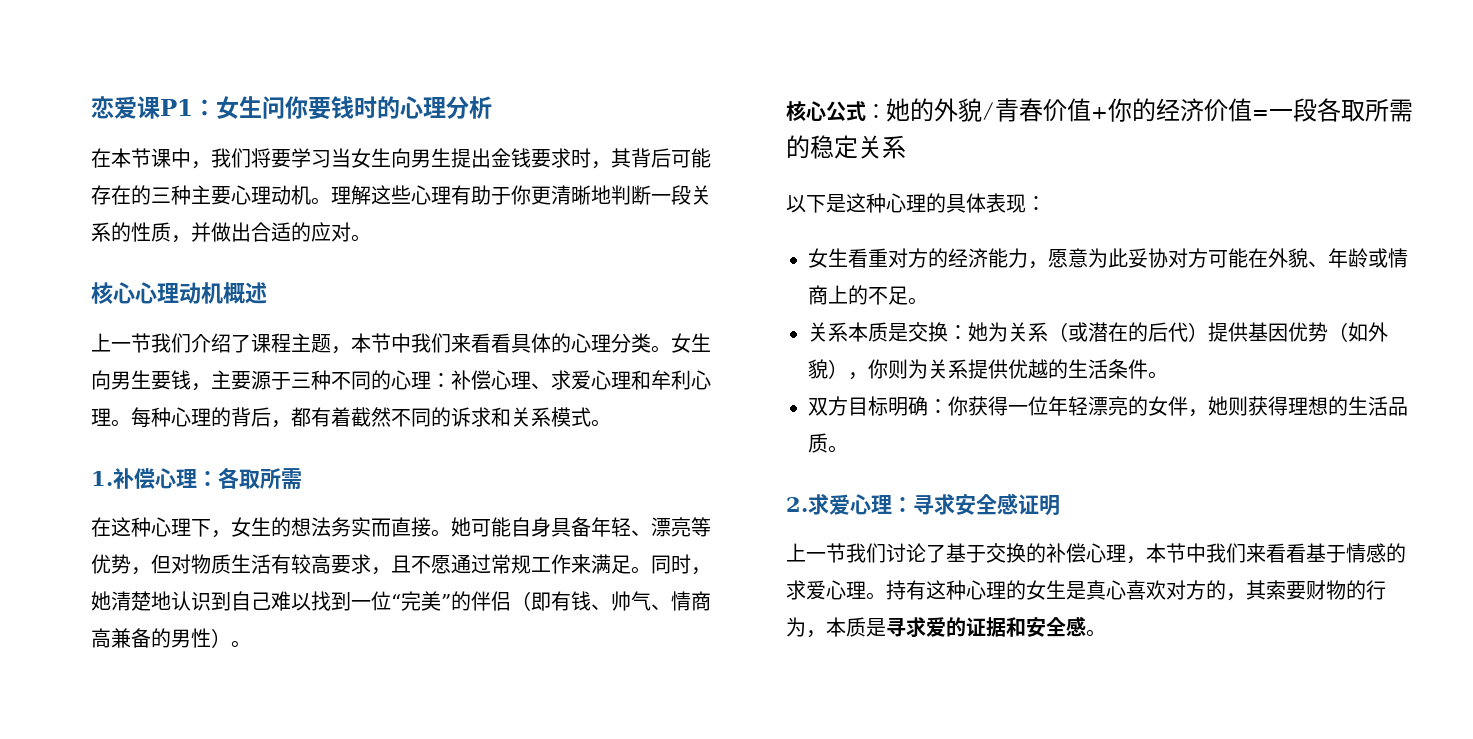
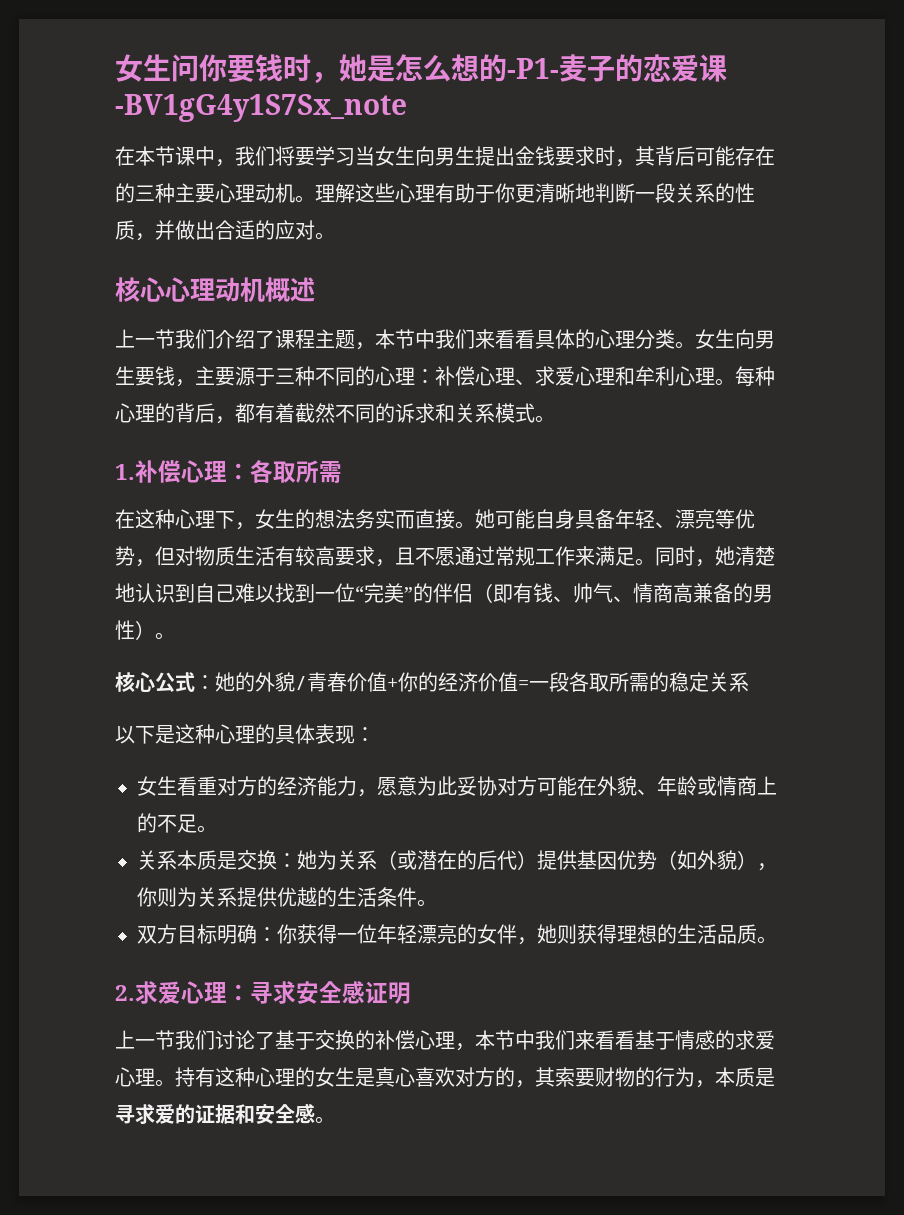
- 恋爱课P1：女生问你要钱时的心理分析
+ 女生问你要钱时，她是怎么想的-P1-麦子的恋爱课-BV1gG4y1S7Sx_note

